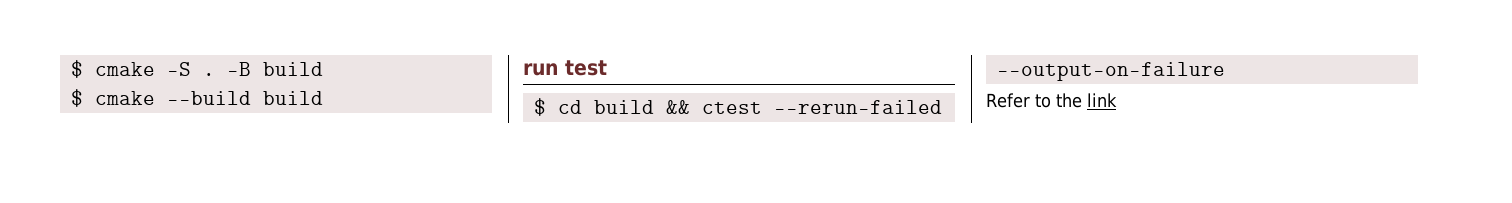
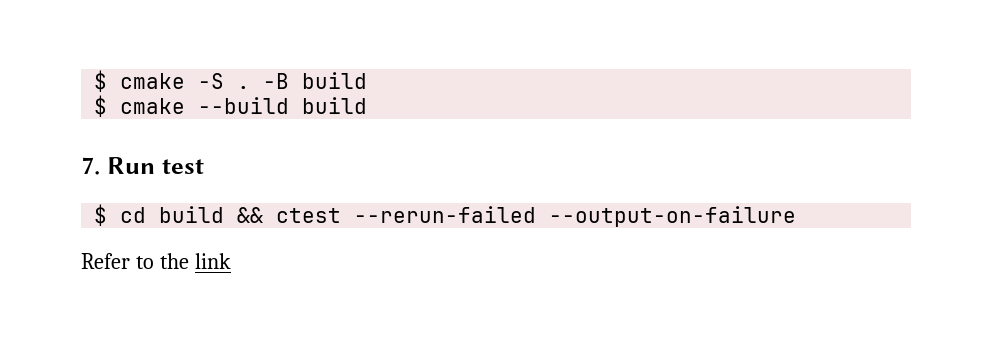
- run test
+ 7. Run test

